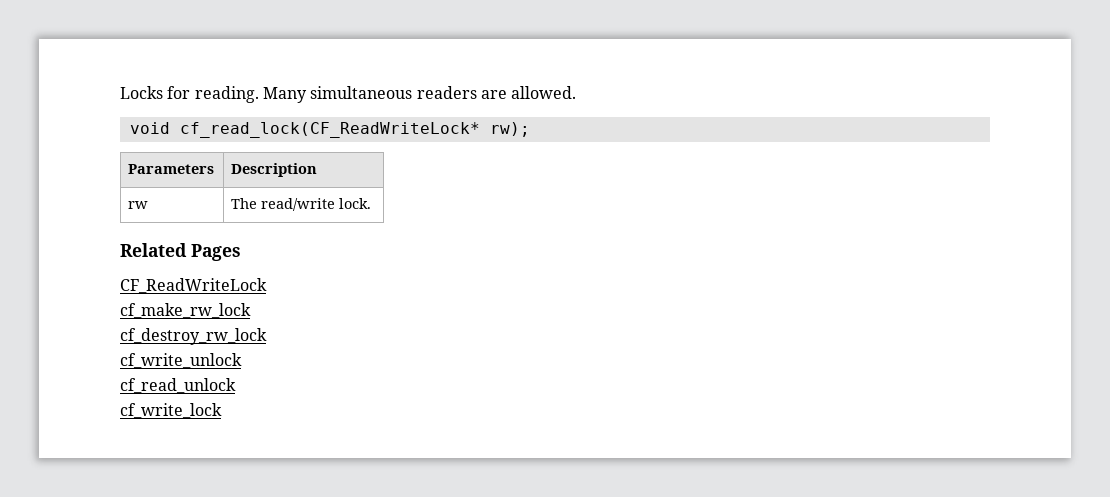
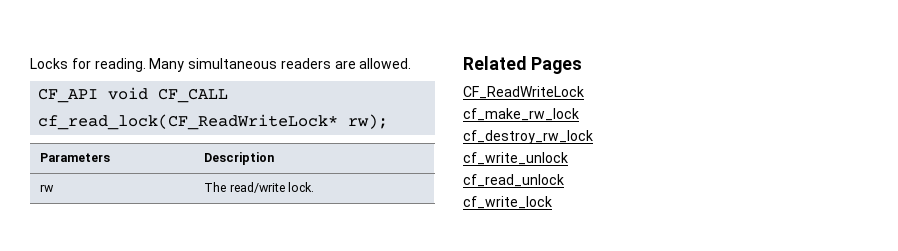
- void cf_read_lock(CF_ReadWriteLock* rw);
+ CF_API void CF_CALL cf_read_lock(CF_ReadWriteLock* rw);

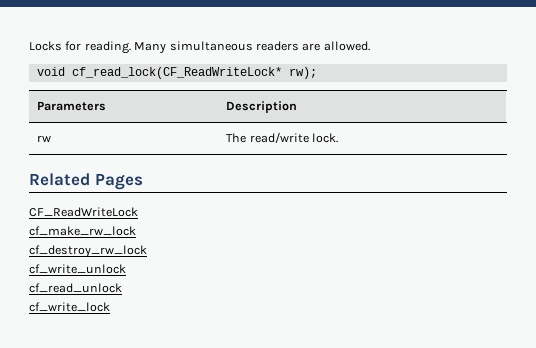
- CF_API void CF_CALL cf_read_lock(CF_ReadWriteLock* rw);
+ void cf_read_lock(CF_ReadWriteLock* rw);

